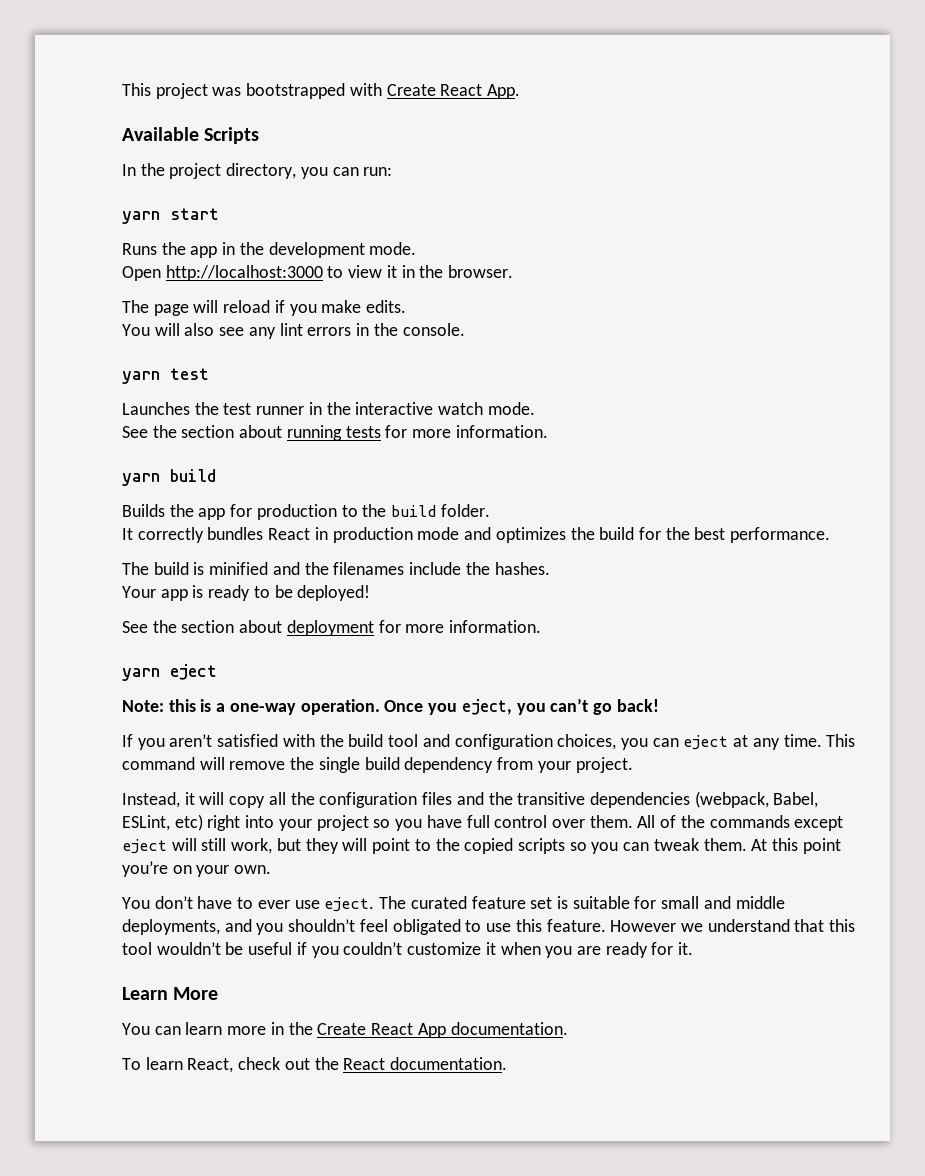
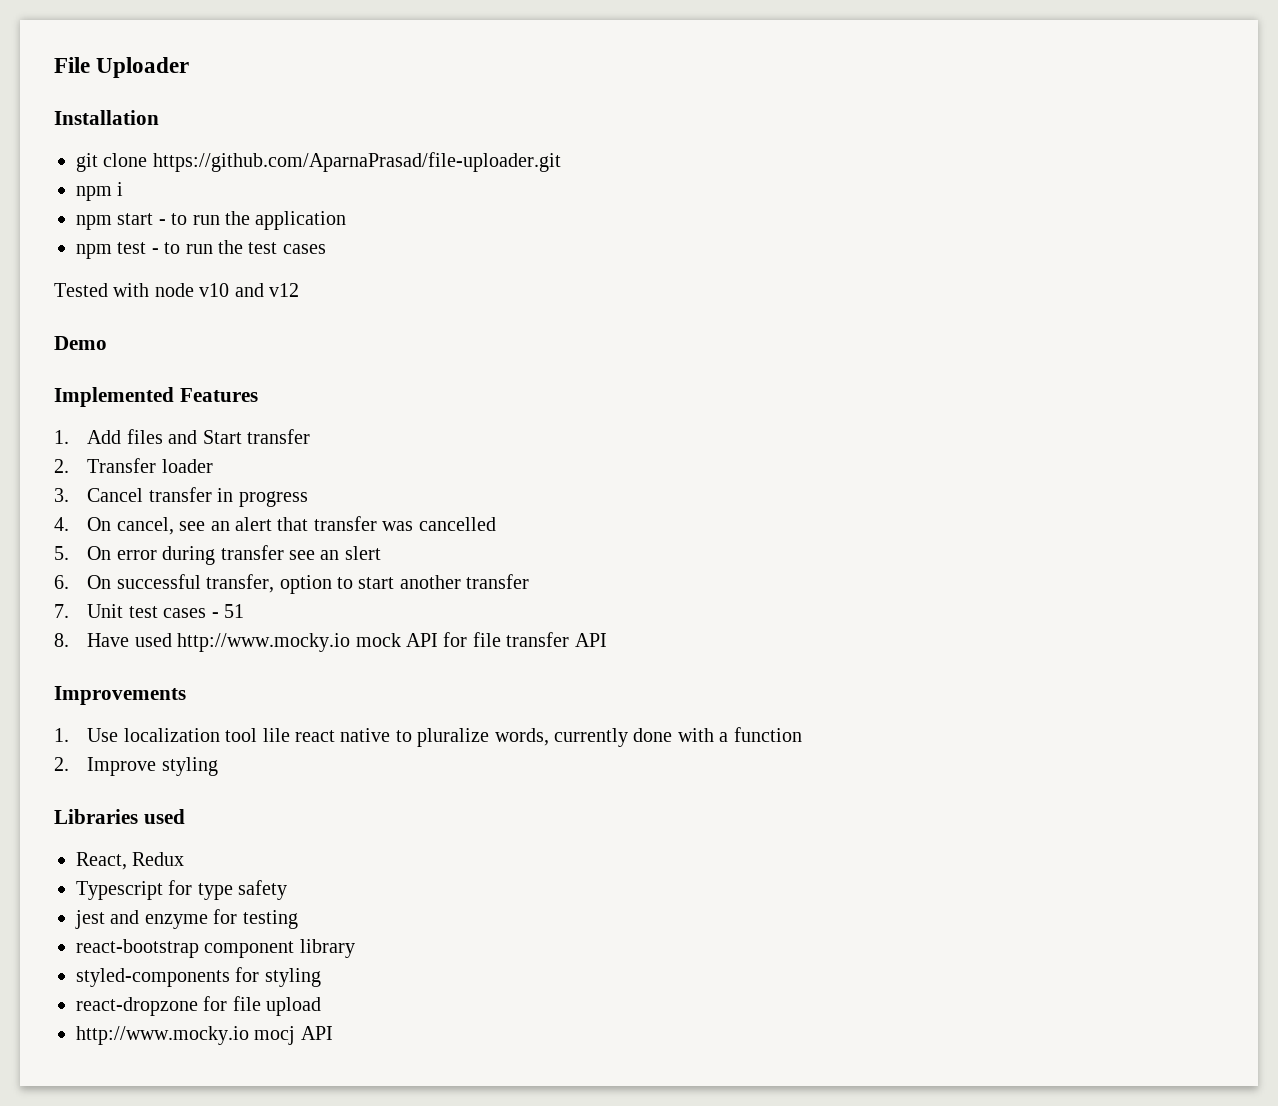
- This project was bootstrapped with Create React App.
- Available Scripts
- In the project directory, you can run:
- yarn start
- Runs the app in the development mode.
- Open http://localhost:3000 to view it in the browser.
- The page will reload if you make edits.
- You will also see any lint errors in the console.
- yarn test
- Launches the test runner in the interactive watch mode.
- See the section about running tests for more information.
- yarn build
- Builds the app for production to the build folder.
- It correctly bundles React in production mode and optimizes the build for the best performance.
- The build is minified and the filenames include the hashes.
- Your app is ready to be deployed!
- See the section about deployment for more information.
- yarn eject
- Note: this is a one-way operation. Once you eject, you can’t go back!
- If you aren’t satisfied with the build tool and configuration choices, you can eject at any time. This command will remove the single build dependency from your project.
- Instead, it will copy all the configuration files and the transitive dependencies (webpack, Babel, ESLint, etc) right into your project so you have full control over them. All of the commands except eject will still work, but they will point to the copied scripts so you can tweak them. At this point you’re on your own.
- You don’t have to ever use eject. The curated feature set is suitable for small and middle deployments, and you shouldn’t feel obligated to use this feature. However we understand that this tool wouldn’t be useful if you couldn’t customize it when you are ready for it.
- Learn More
- You can learn more in the Create React App documentation.
- To learn React, check out the React documentation.
+ File Uploader
+ Installation
+ git clone https://github.com/AparnaPrasad/file-uploader.git
+ npm i
+ npm start - to run the application
+ npm test - to run the test cases
+ Tested with node v10 and v12
+ Demo
+ Implemented Features
+ 1. Add files and Start transfer
+ 2. Transfer loader
+ 3. Cancel transfer in progress
+ 4. On cancel, see an alert that transfer was cancelled
+ 5. On error during transfer see an slert
+ 6. On successful transfer, option to start another transfer
+ 7. Unit test cases - 51
+ 8. Have used http://www.mocky.io mock API for file transfer API
+ Improvements
+ 1. Use localization tool lile react native to pluralize words, currently done with a function
+ 2. Improve styling
+ Libraries used
+ React, Redux
+ Typescript for type safety
+ jest and enzyme for testing
+ react-bootstrap component library
+ styled-components for styling
+ react-dropzone for file upload
+ http://www.mocky.io mocj API

